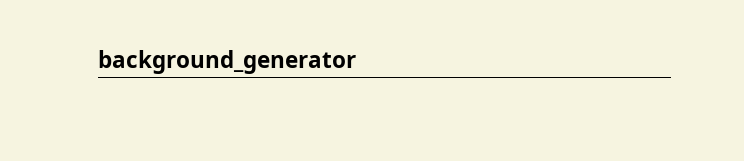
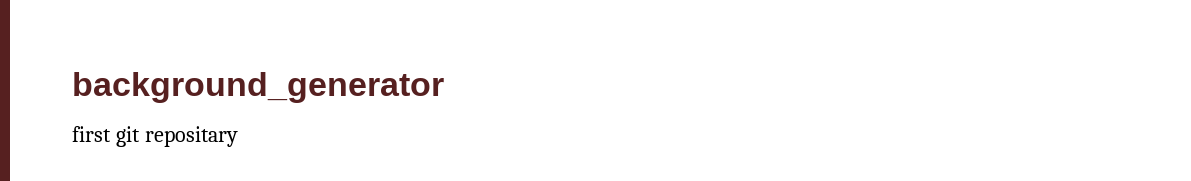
+ first git repositary

